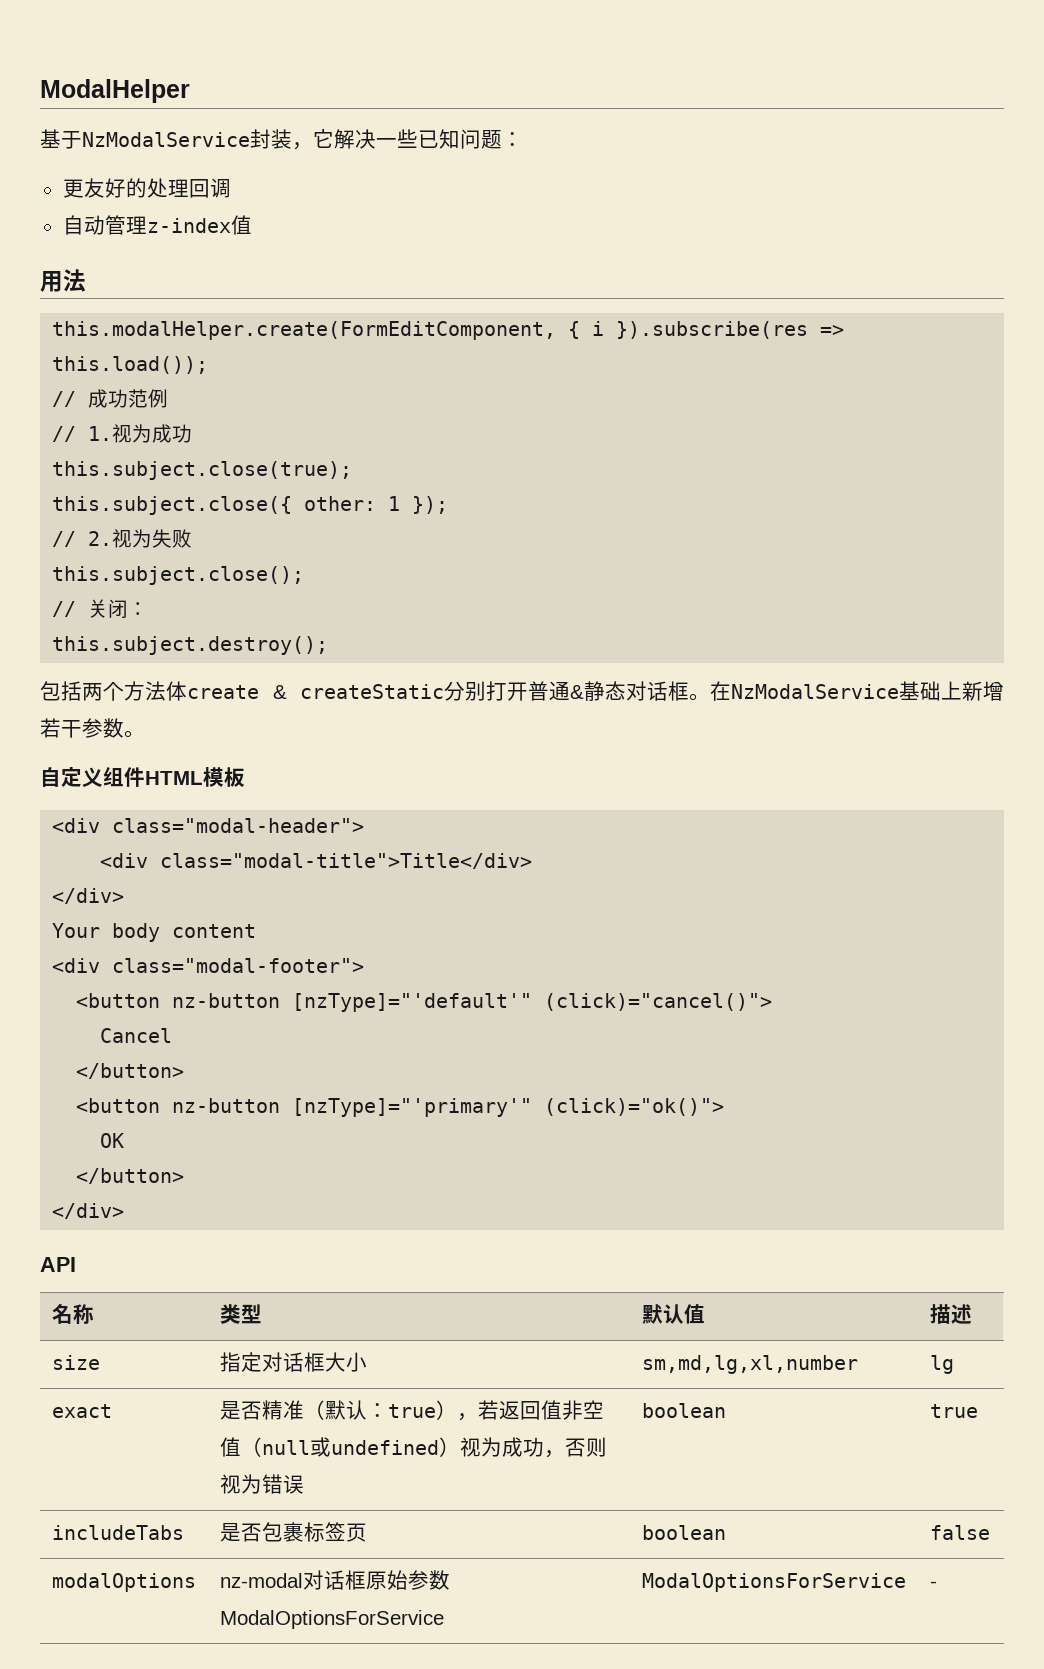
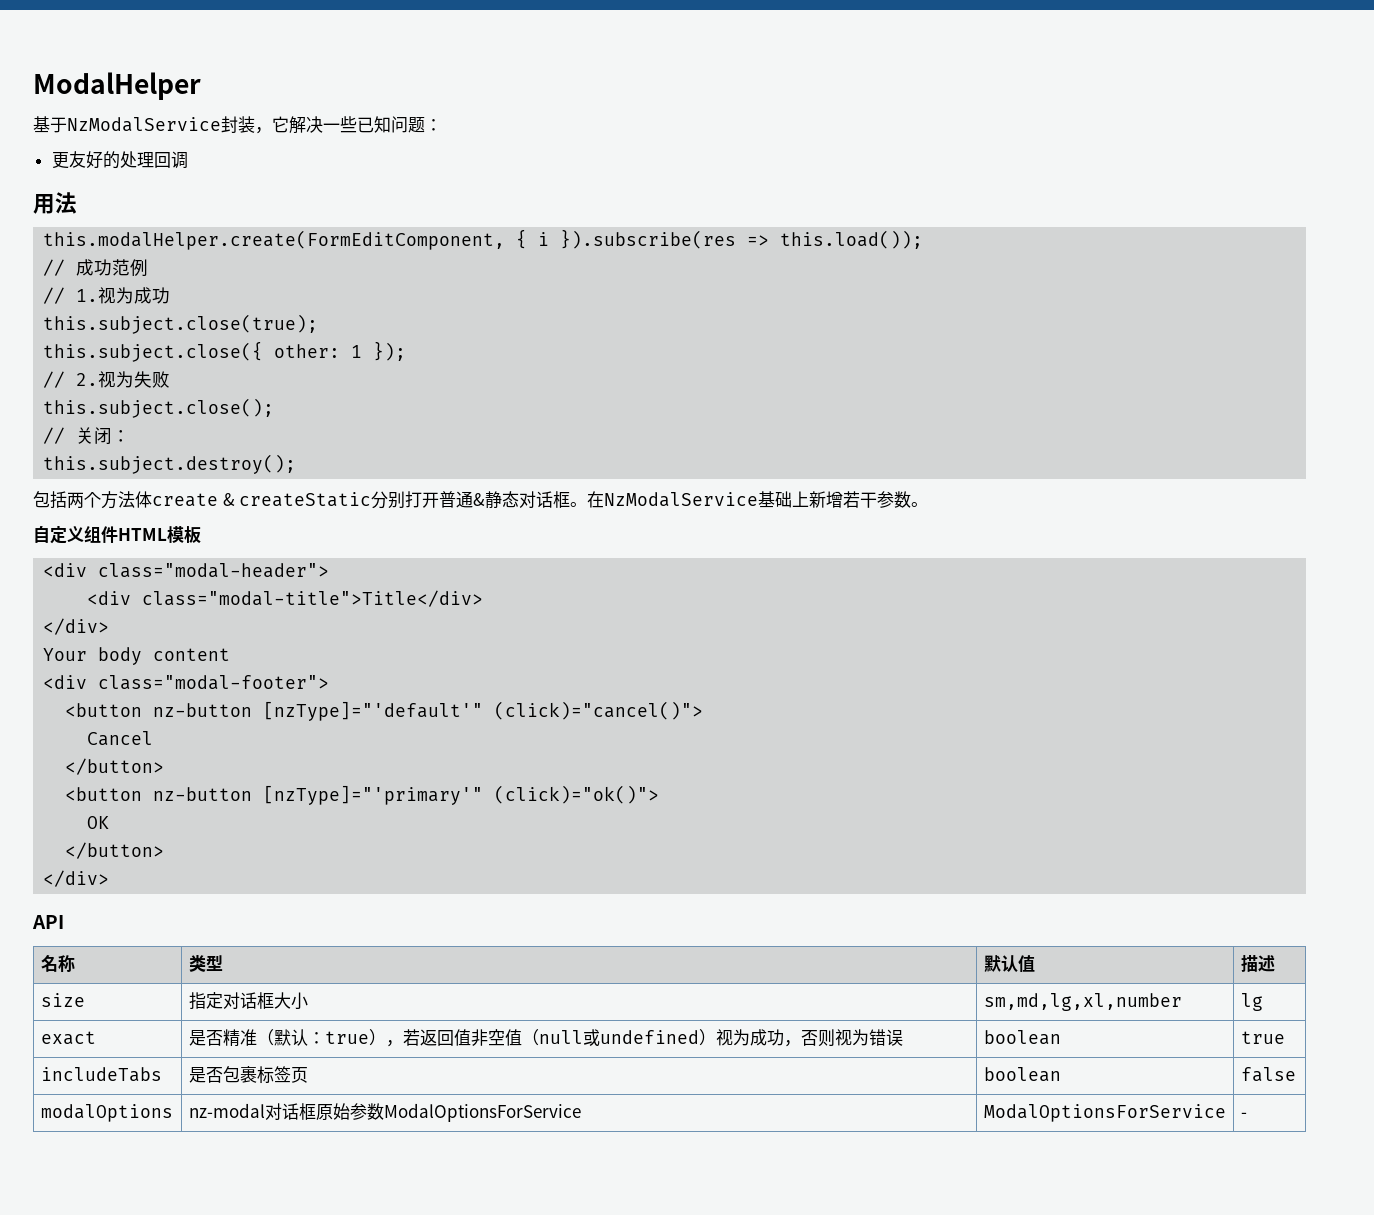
- 自动管理z-index值

